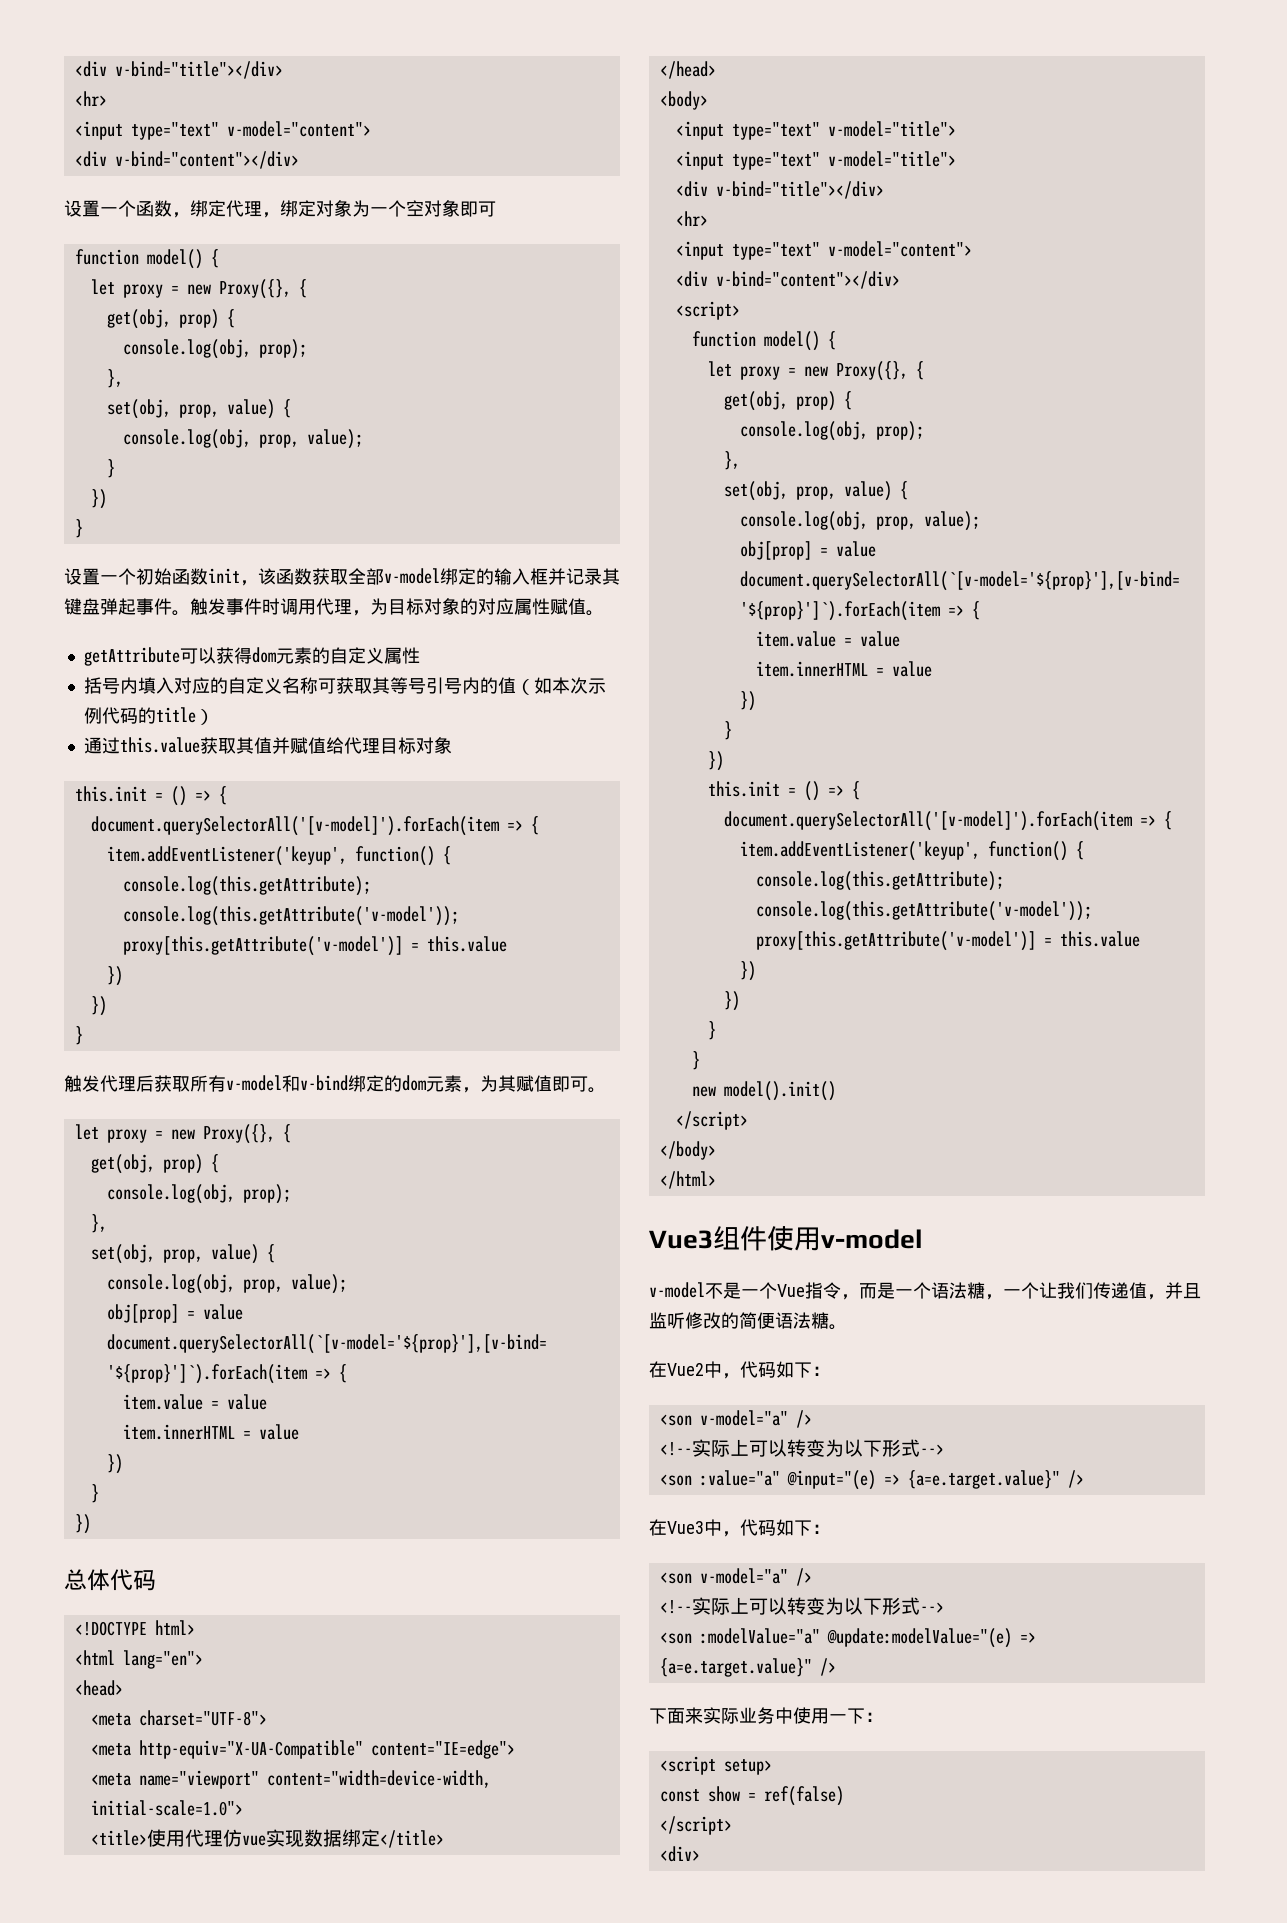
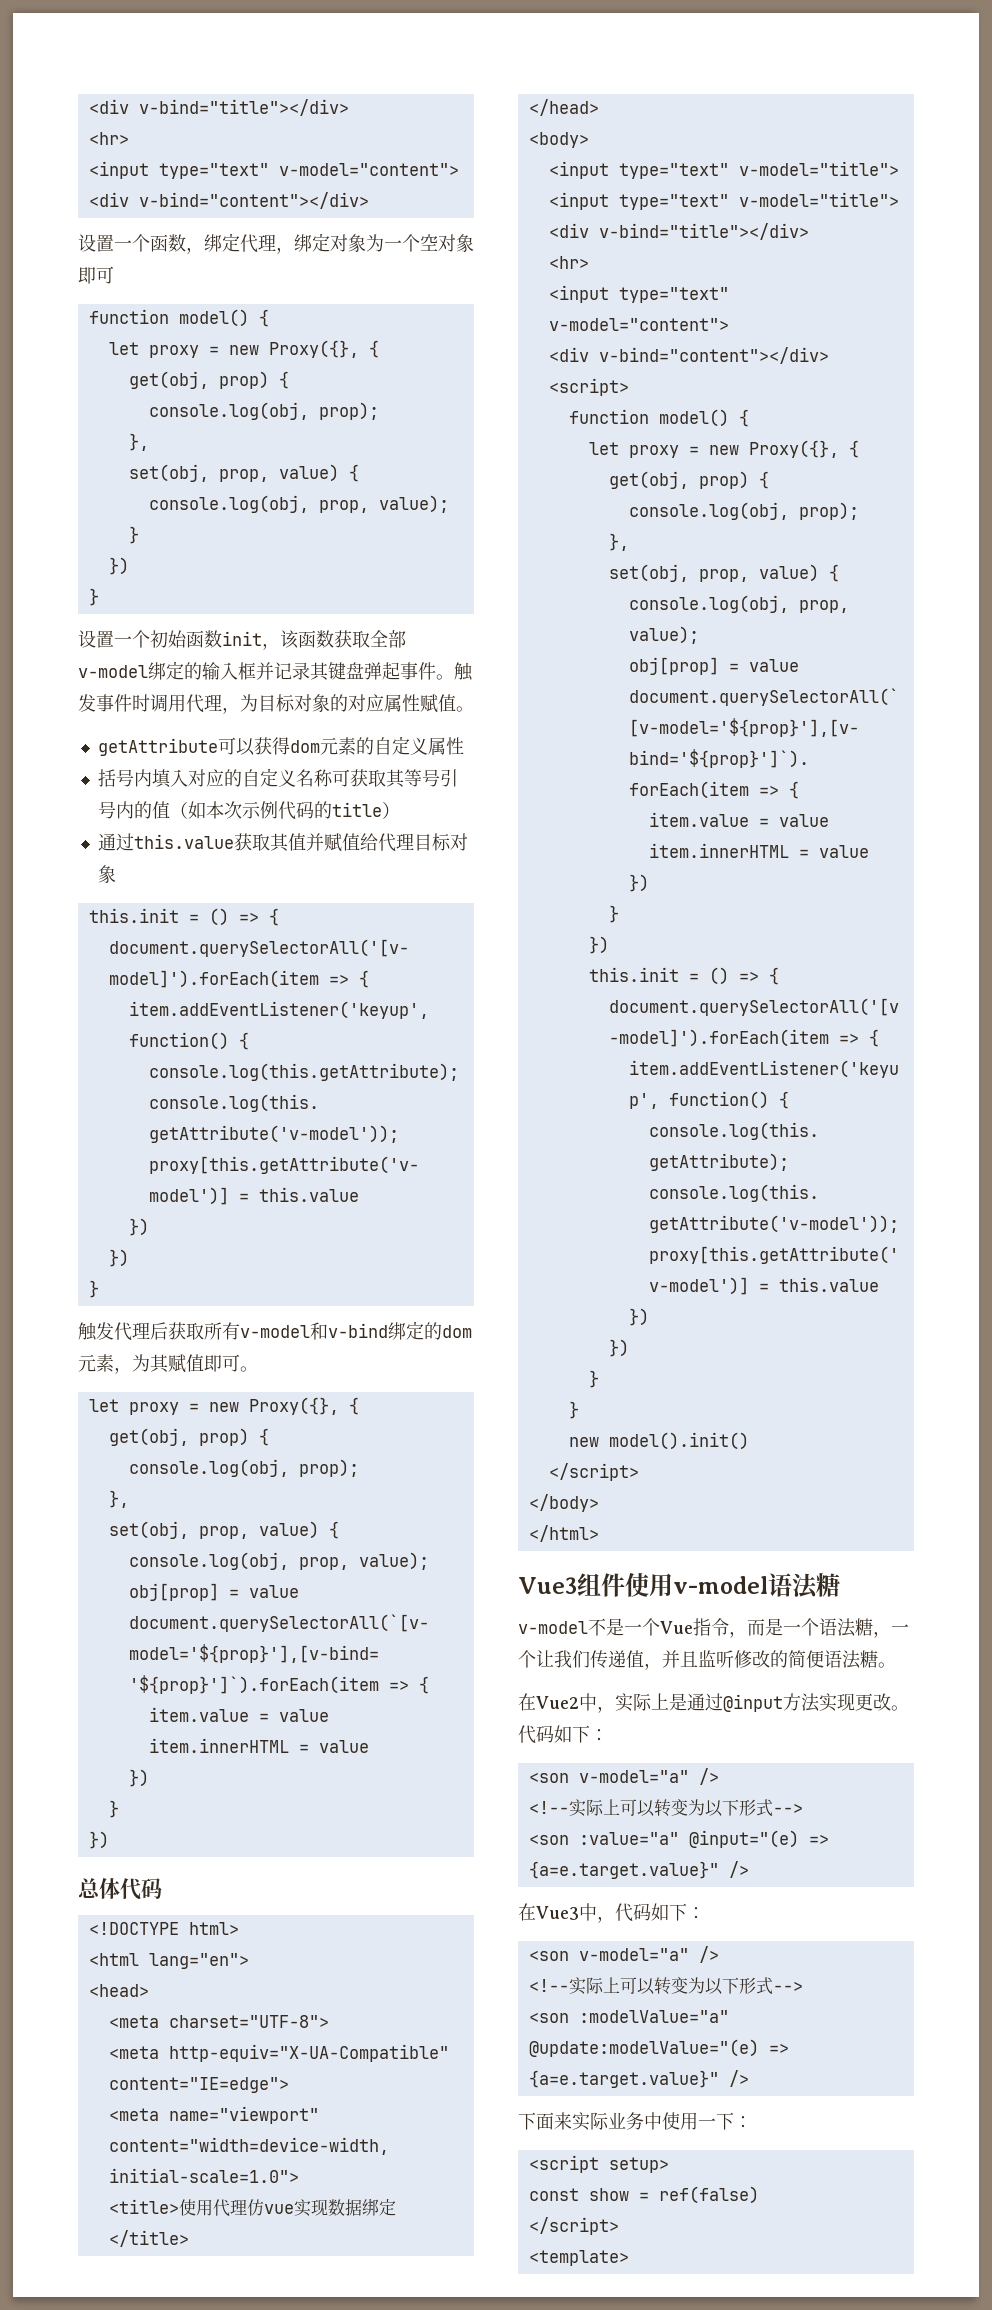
- Vue3组件使用v-model
+ Vue3组件使用v-model语法糖
- 在Vue2中，代码如下：
+ 在Vue2中，实际上是通过@input方法实现更改。代码如下：
- <div>
+ <template>

